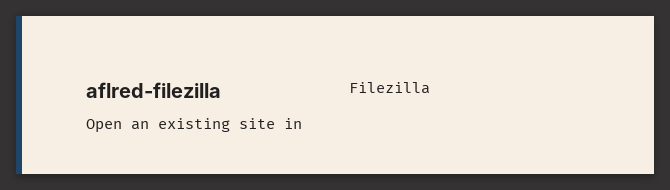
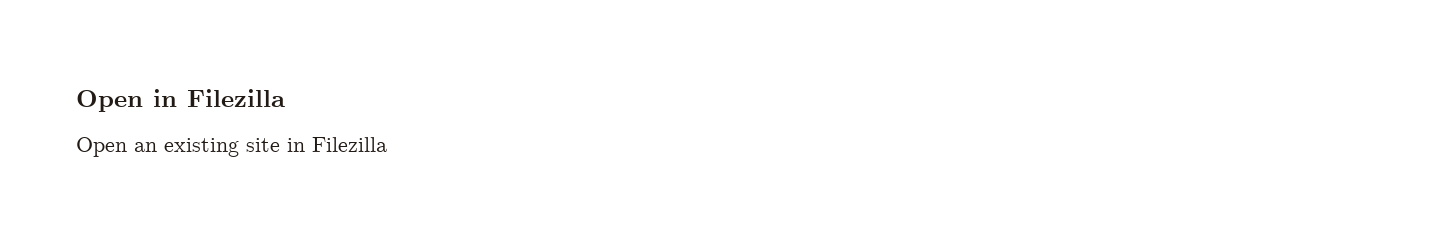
- aflred-filezilla
+ Open in Filezilla

